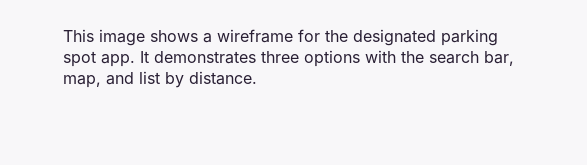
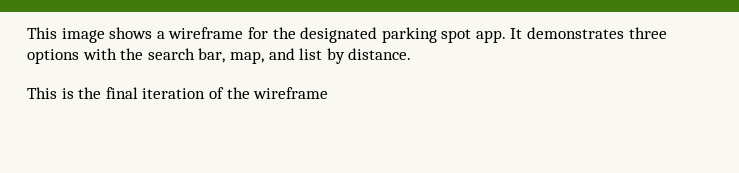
+ This is the final iteration of the wireframe

